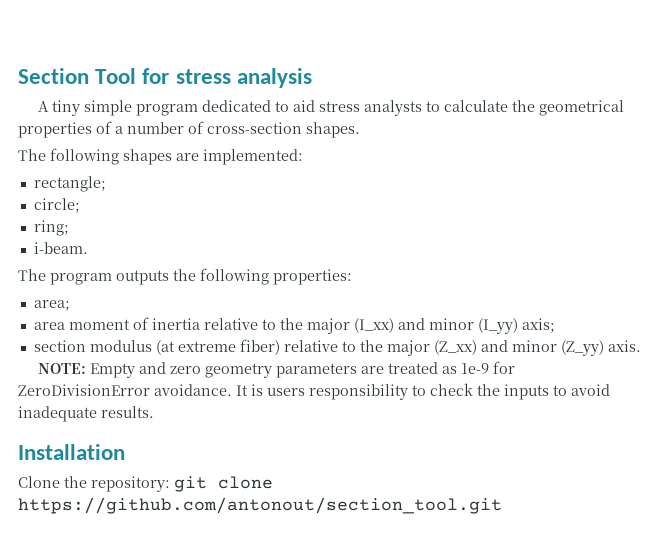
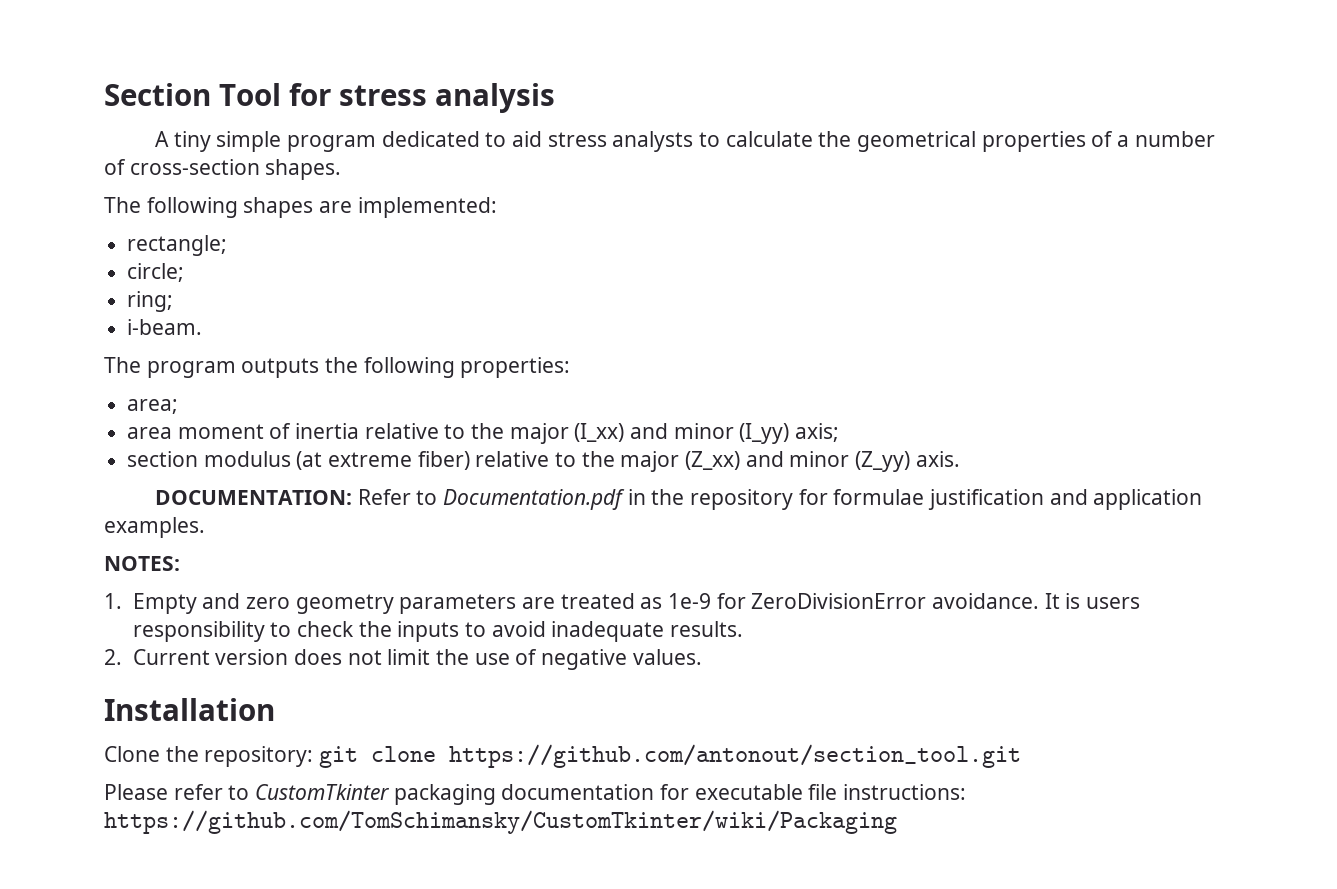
- NOTE: Empty and zero geometry parameters are treated as 1e-9 for ZeroDivisionError avoidance.
+ DOCUMENTATION: Refer to Documentation.pdf in the repository for formulae justification and application examples.
+ NOTES:
+ 1. Empty and zero geometry parameters are treated as 1e-9 for ZeroDivisionError avoidance.
+ 2. Current version does not limit the use of negative values.
+ Please refer to CustomTkinter packaging documentation for executable file instructions: https://github.com/TomSchimansky/CustomTkinter/wiki/Packaging

